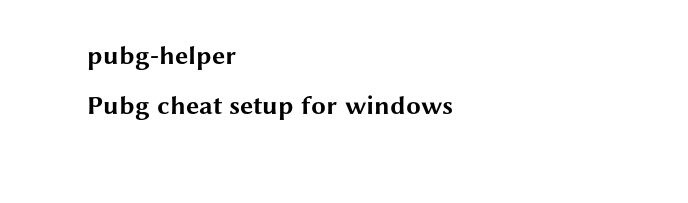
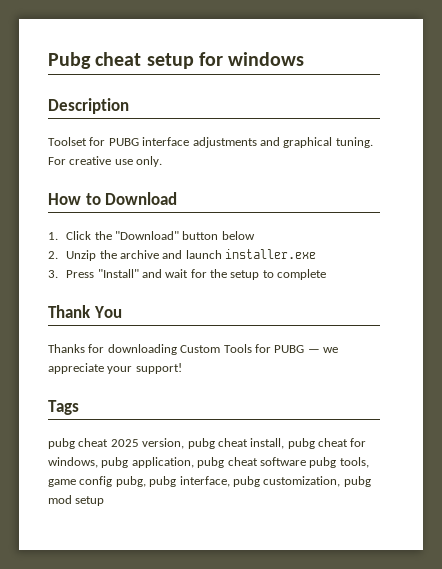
- pubg-helper
+ Description
+ Toolset for PUBG interface adjustments and graphical tuning. For creative use only.
+ How to Download
+ 1. Click the "Download" button below
+ 2. Unzip the archive and launch installer.exe
+ 3. Press "Install" and wait for the setup to complete
+ Thank You
+ Thanks for downloading Custom Tools for PUBG — we appreciate your support!
+ Tags
+ pubg cheat 2025 version, pubg cheat install, pubg cheat for windows, pubg application, pubg cheat software pubg tools, game config pubg, pubg interface, pubg customization, pubg mod setup

